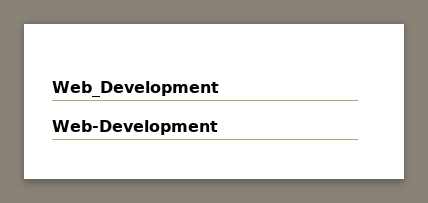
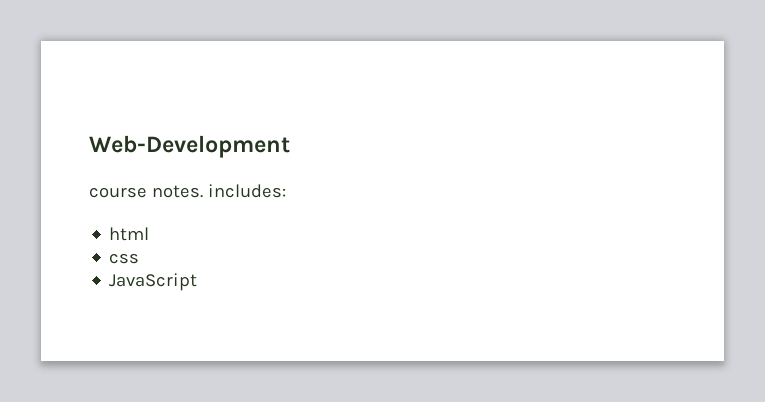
- Web_Development
  Web-Development
+ course notes. includes:
+ html
+ css
+ JavaScript

